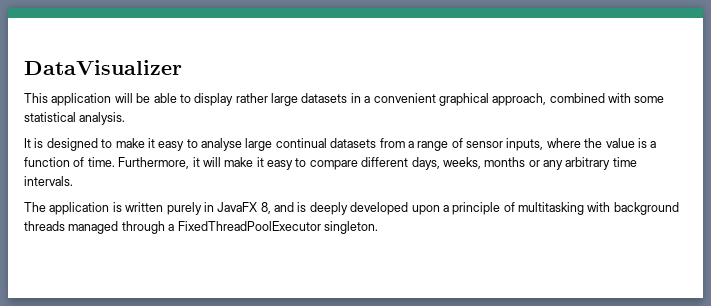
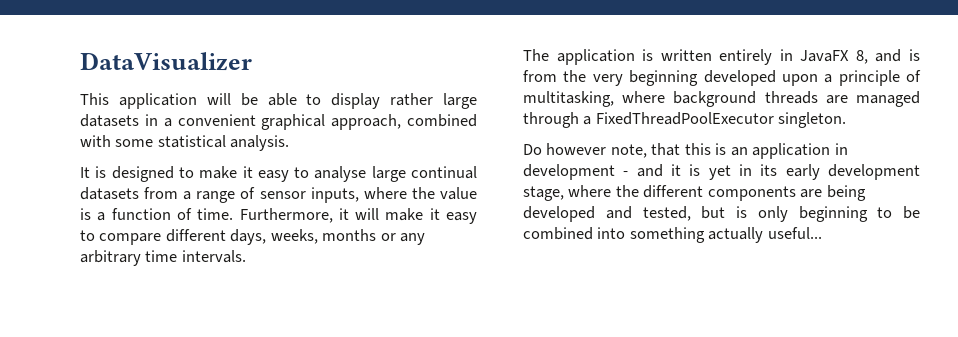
- The application is written purely in JavaFX 8, and is deeply developed upon a principle of multitasking with background threads managed through a FixedThreadPoolExecutor singleton.
+ The application is written entirely in JavaFX 8, and is from the very beginning developed upon a principle of multitasking, where background threads are managed through a FixedThreadPoolExecutor singleton.
+ Do however note, that this is an application in development - and it is yet in its early development stage, where the different components are being developed and tested, but is only beginning to be combined into something actually useful...

